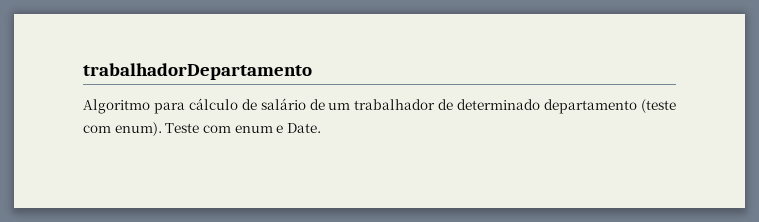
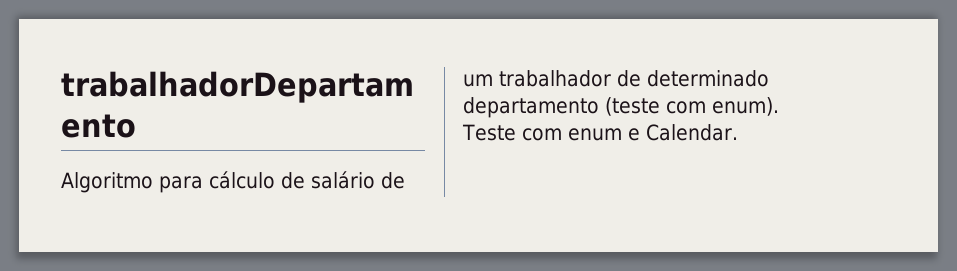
- Teste com enum e Date.
+ Teste com enum e Calendar.

